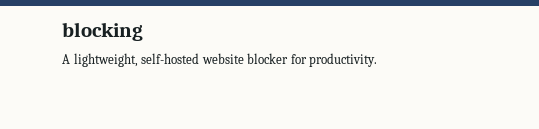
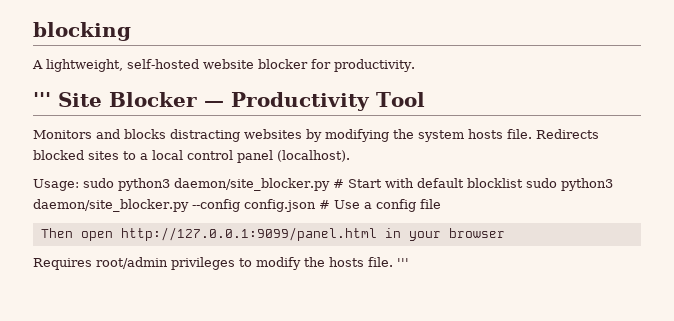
+ ''' Site Blocker — Productivity Tool
+ Monitors and blocks distracting websites by modifying the system hosts file. Redirects blocked sites to a local control panel (localhost).
+ Usage: sudo python3 daemon/site_blocker.py # Start with default blocklist sudo python3 daemon/site_blocker.py --config config.json # Use a config file
+ Then open http://127.0.0.1:9099/panel.html in your browser
+ Requires root/admin privileges to modify the hosts file. '''

